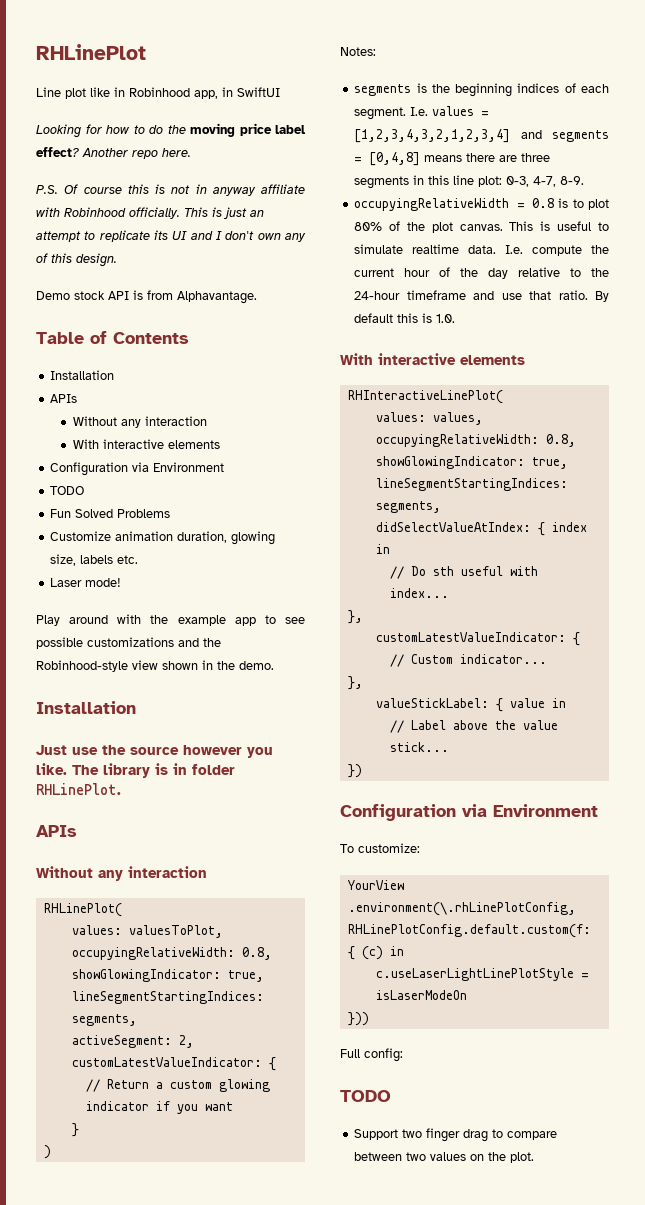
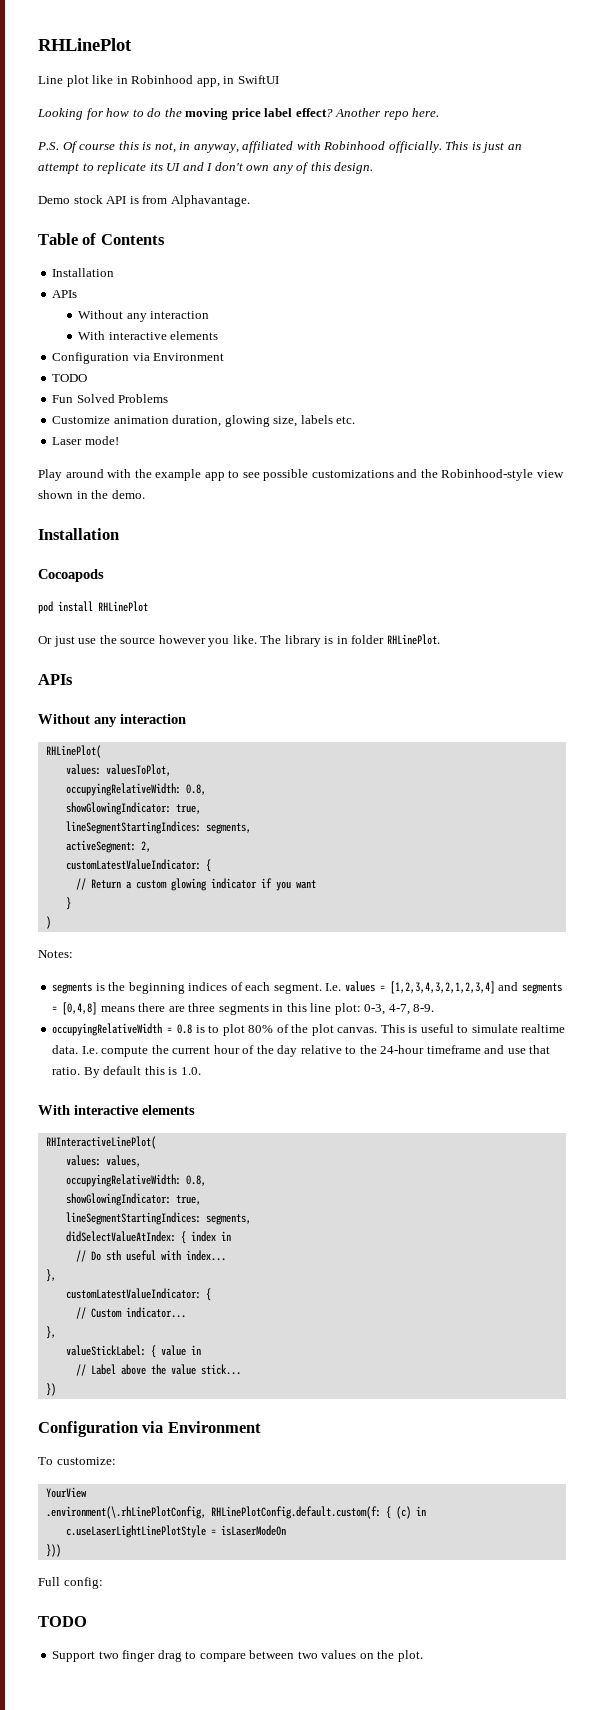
- P.S. Of course this is not in anyway affiliate with Robinhood officially.
+ P.S. Of course this is not, in anyway, affiliated with Robinhood officially.
- Just use the source however you like.
+ Cocoapods
+ pod install RHLinePlot
+ Or just use the source however you like.

